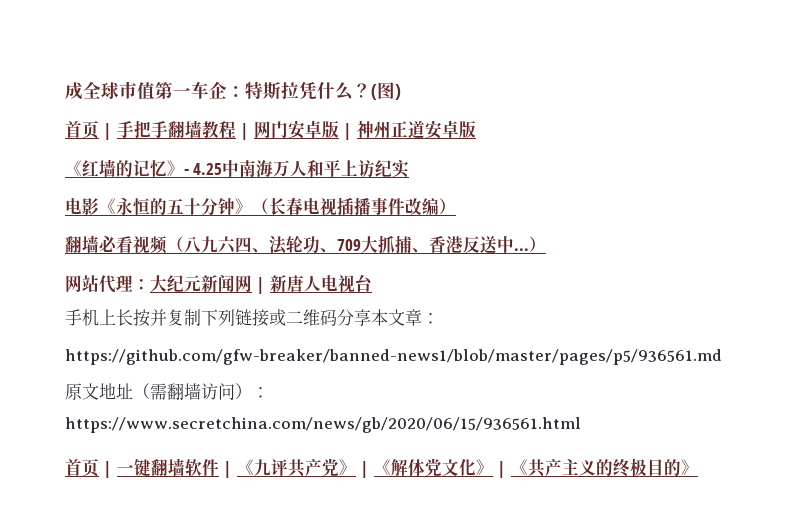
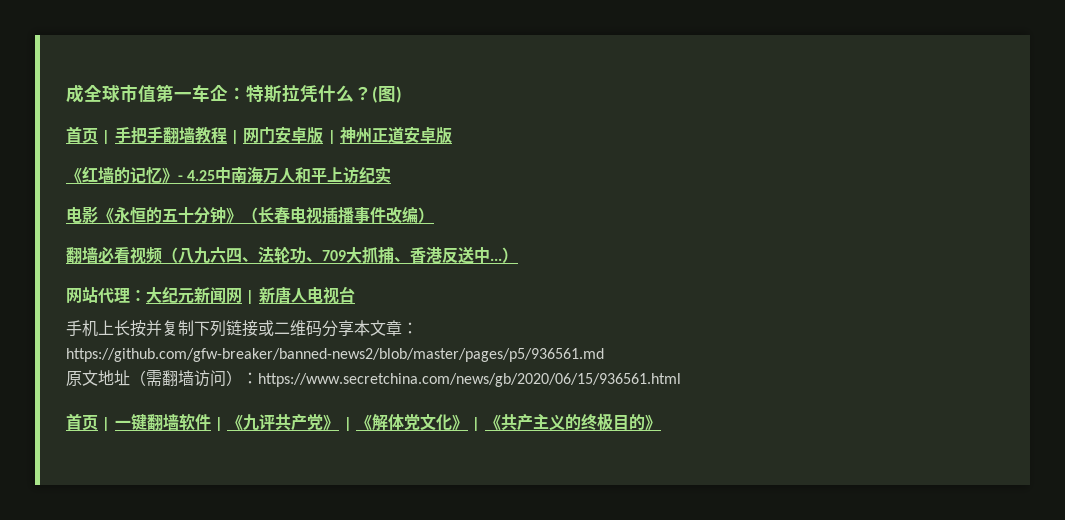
- https://github.com/gfw-breaker/banned-news1/blob/master/pages/p5/936561.md
+ https://github.com/gfw-breaker/banned-news2/blob/master/pages/p5/936561.md

